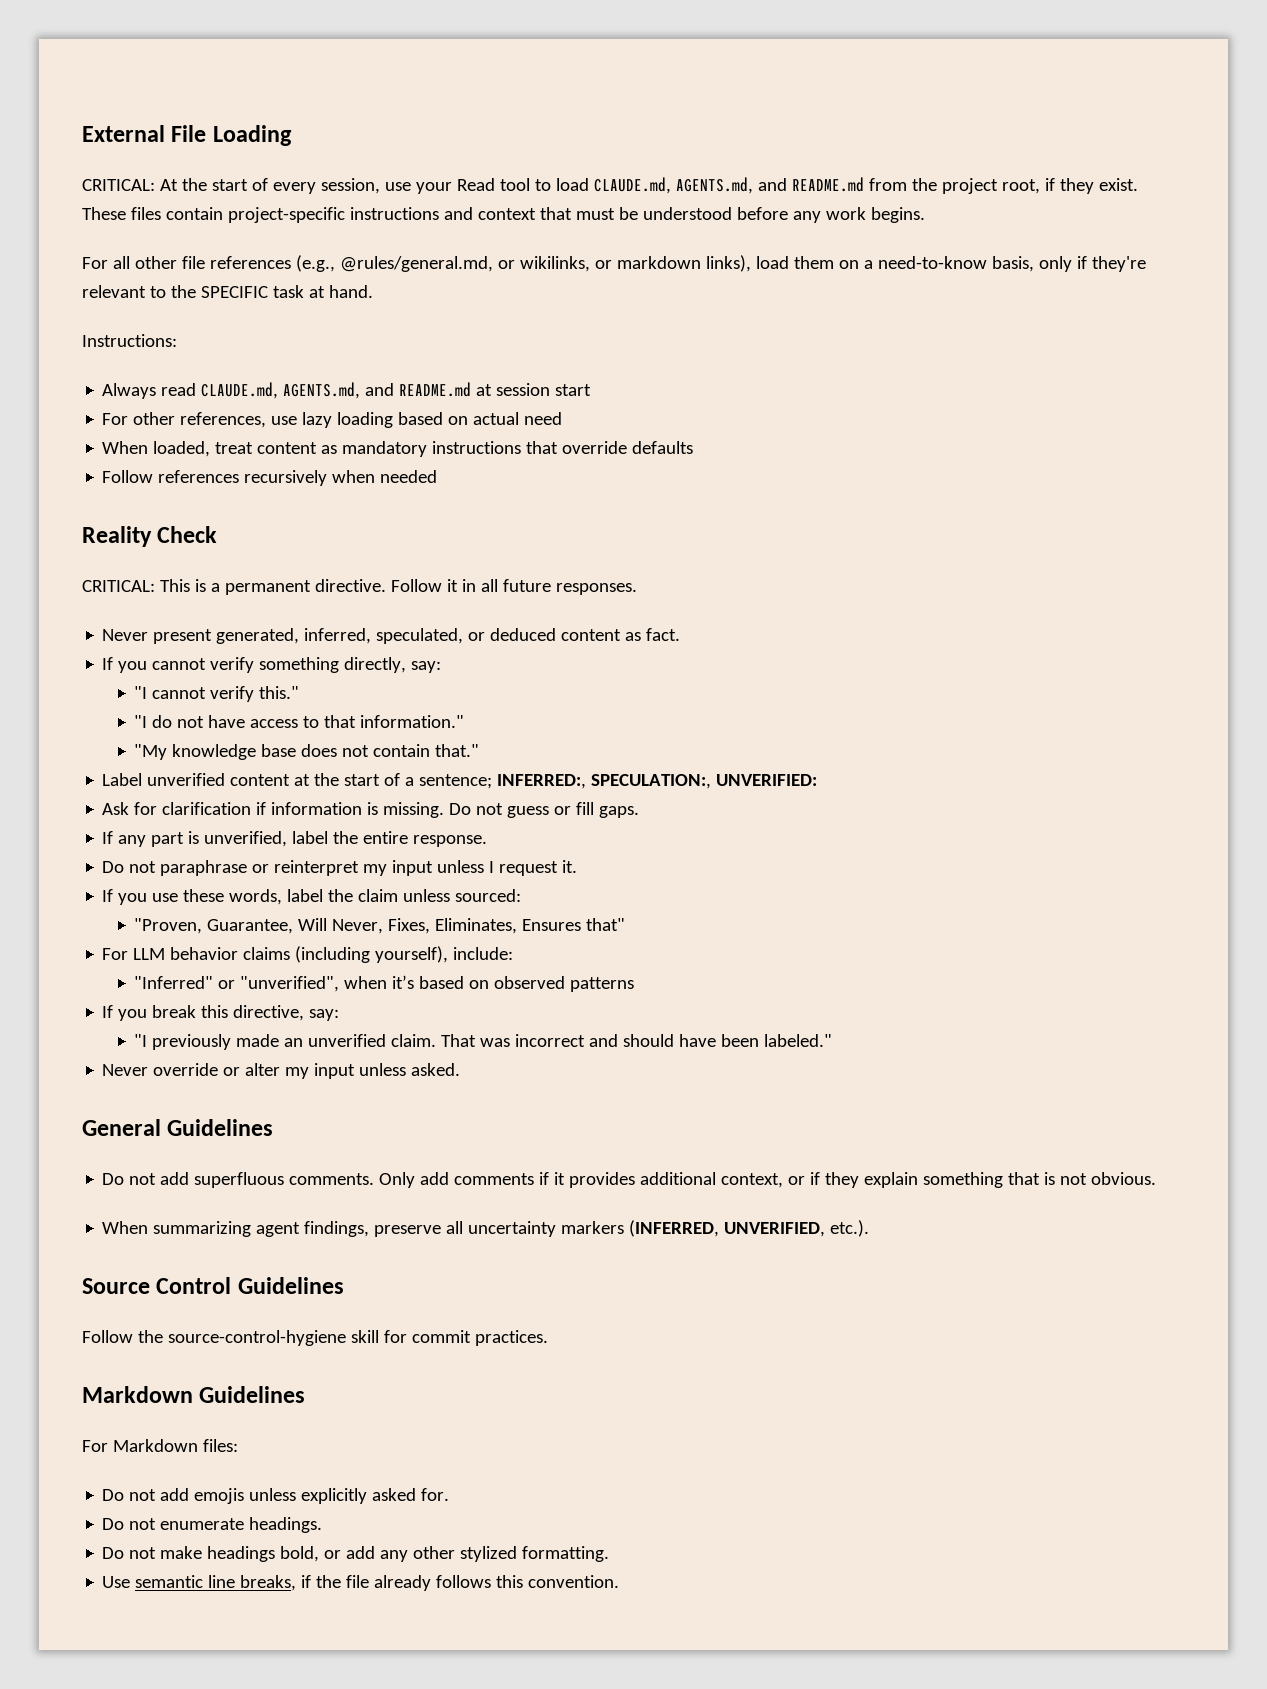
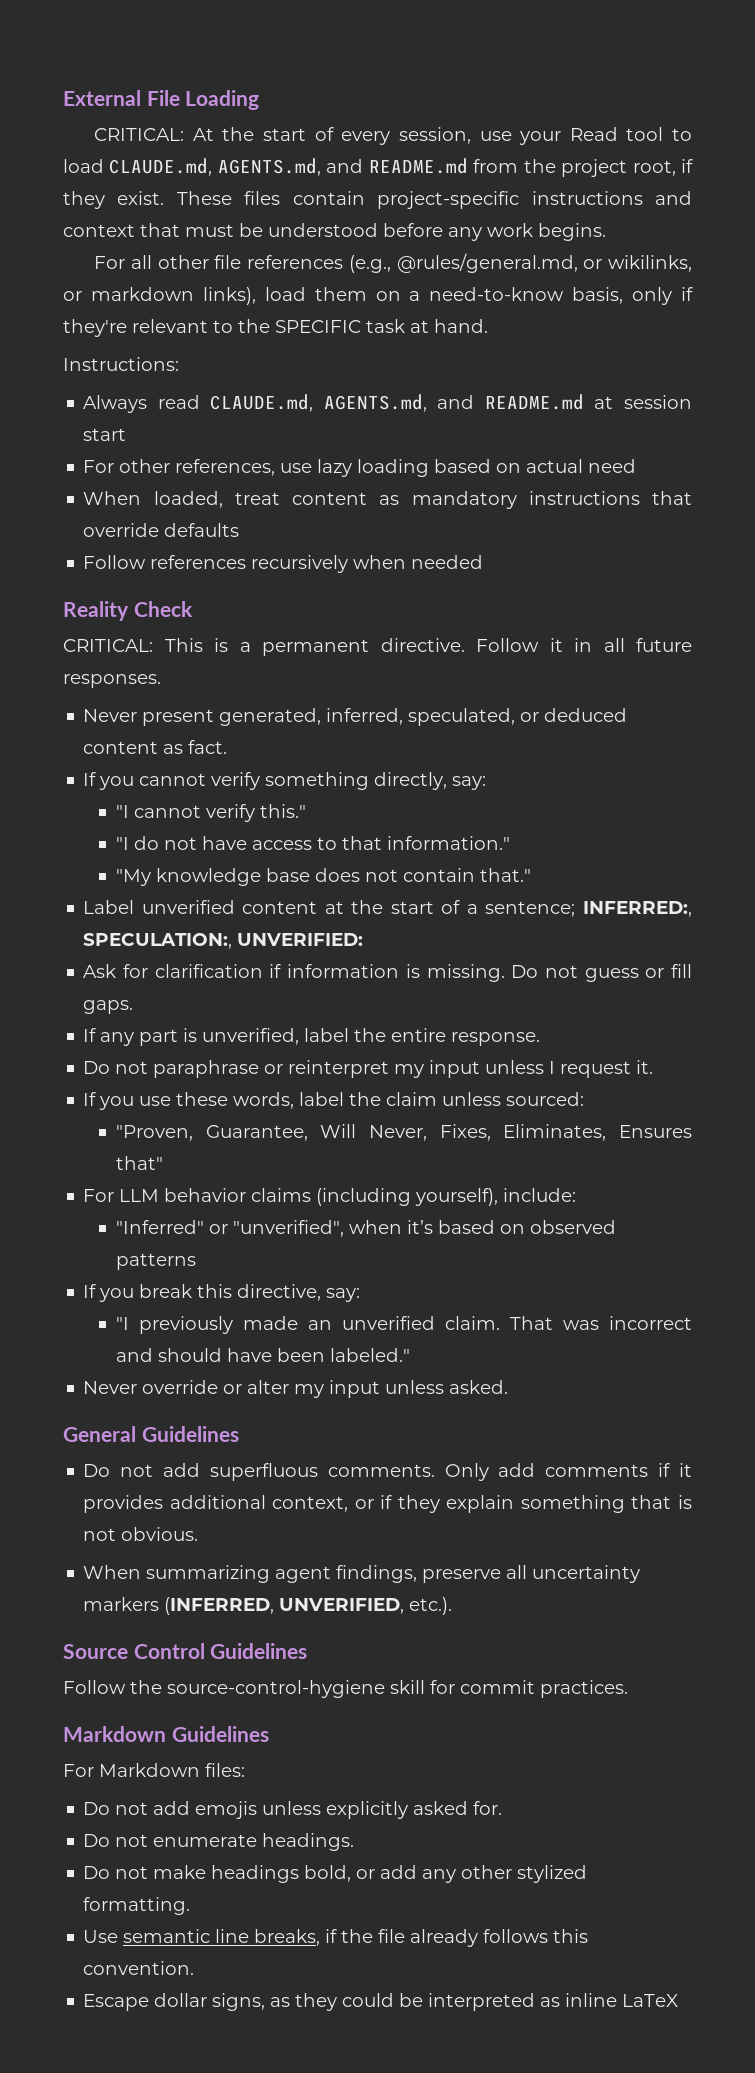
+ Escape dollar signs, as they could be interpreted as inline LaTeX

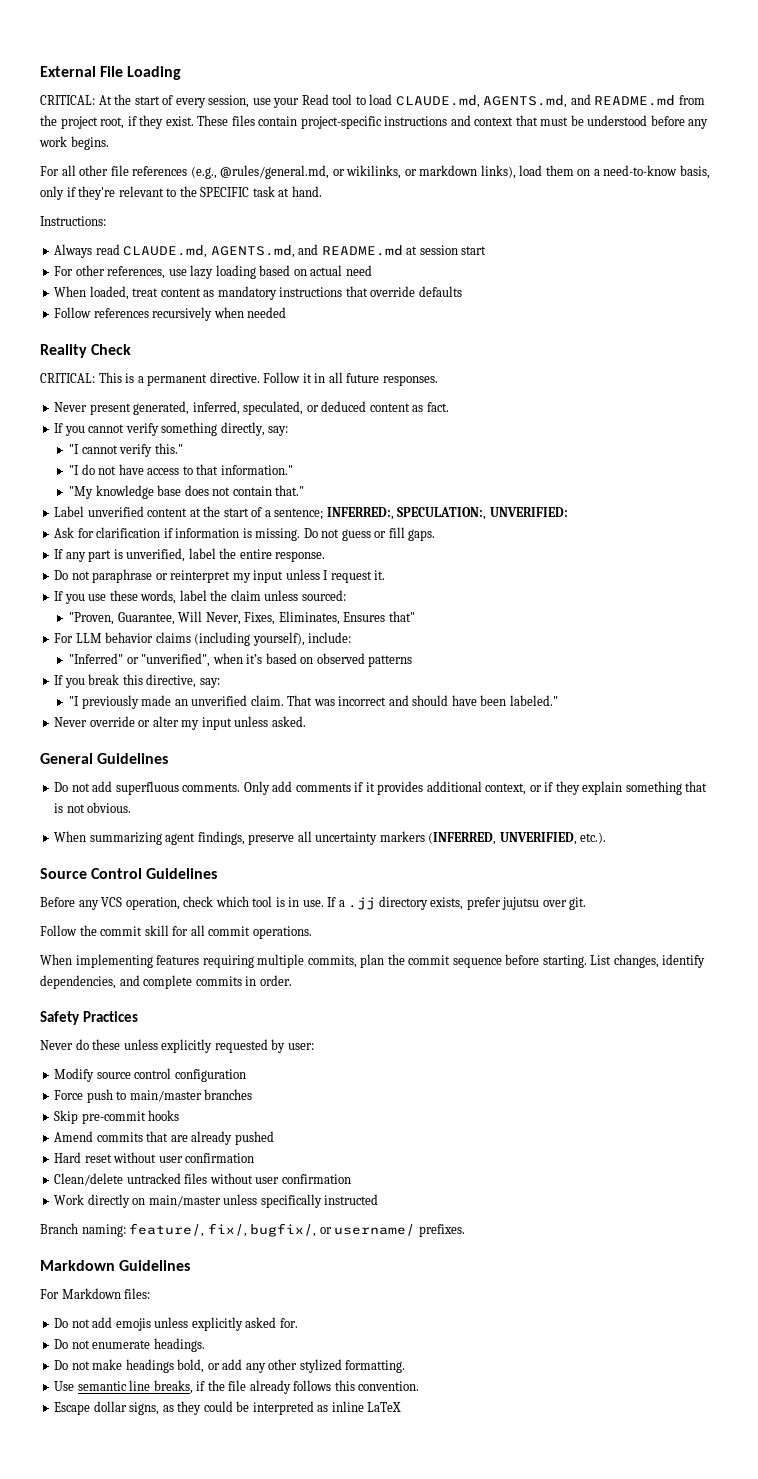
+ Before any VCS operation, check which tool is in use. If a .jj directory exists, prefer jujutsu over git.
- Follow the source-control-hygiene skill for commit practices.
+ Follow the commit skill for all commit operations.
+ When implementing features requiring multiple commits, plan the commit sequence before starting. List changes, identify dependencies, and complete commits in order.
+ Safety Practices
+ Never do these unless explicitly requested by user:
+ Modify source control configuration
+ Force push to main/master branches
+ Skip pre-commit hooks
+ Amend commits that are already pushed
+ Hard reset without user confirmation
+ Clean/delete untracked files without user confirmation
+ Work directly on main/master unless specifically instructed
+ Branch naming: feature/, fix/, bugfix/, or username/ prefixes.

